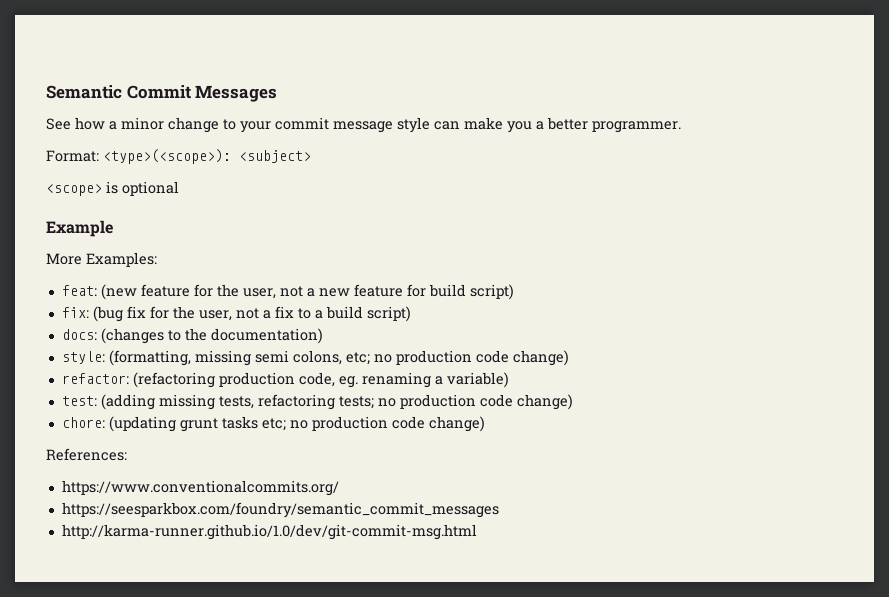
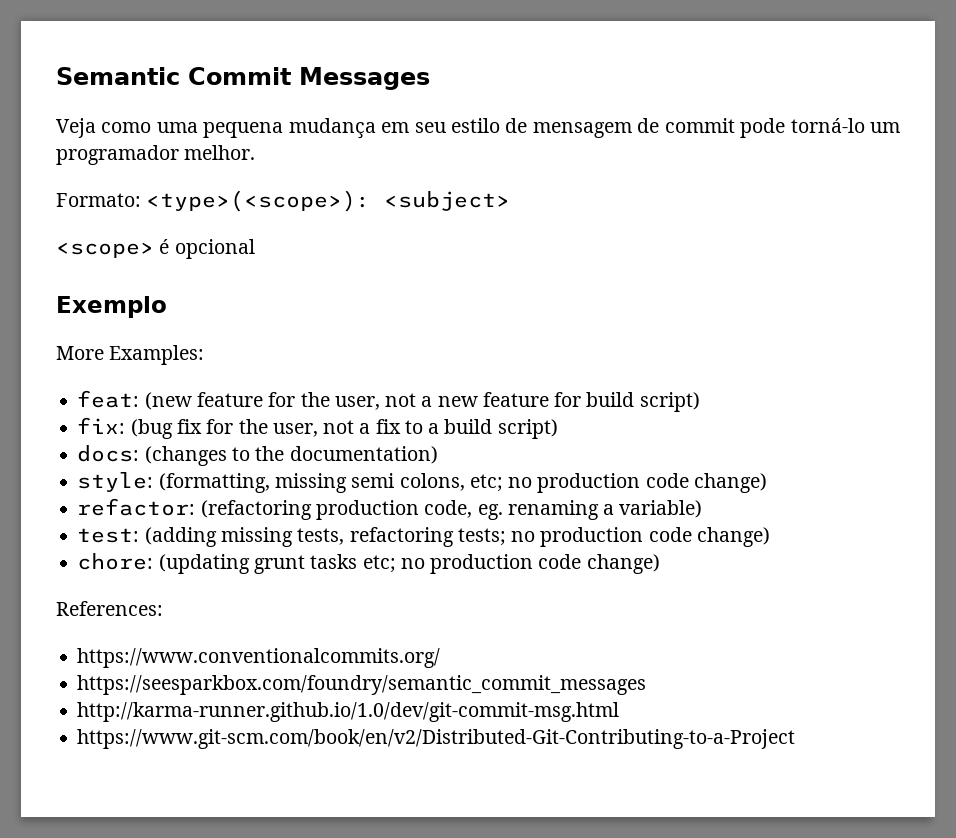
- See how a minor change to your commit message style can make you a better programmer.
- Format: <type>(<scope>): <subject>
+ Veja como uma pequena mudança em seu estilo de mensagem de commit pode torná-lo um programador melhor.
+ Formato: <type>(<scope>): <subject>
- <scope> is optional
- Example
+ <scope> é opcional
+ Exemplo
+ https://www.git-scm.com/book/en/v2/Distributed-Git-Contributing-to-a-Project

